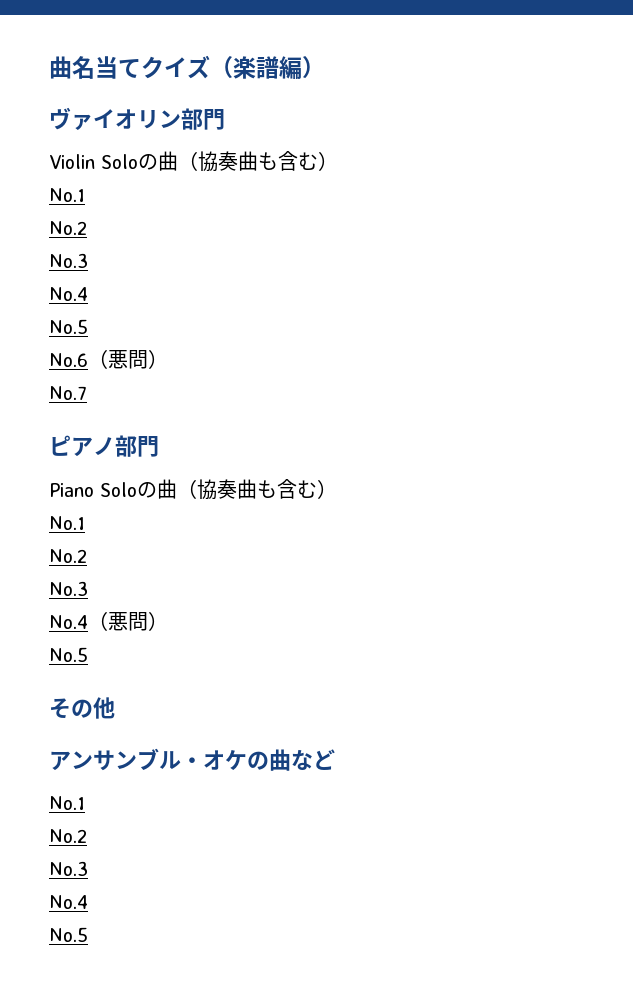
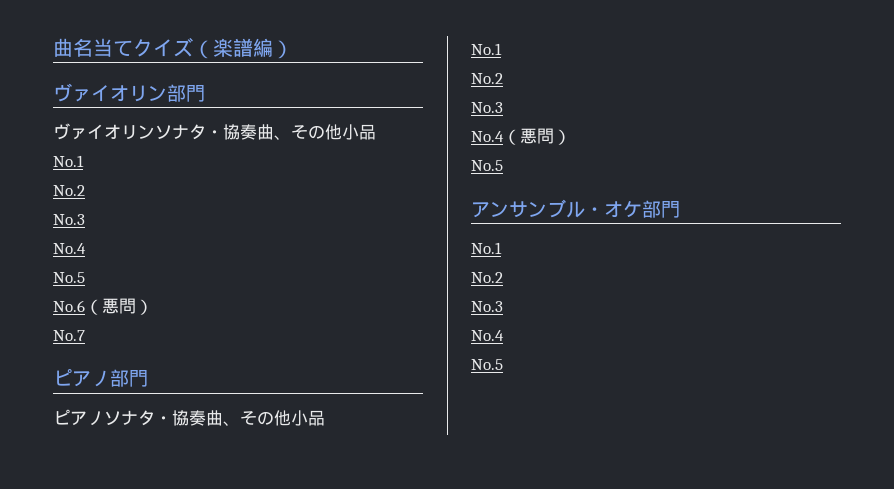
- Violin Soloの曲（協奏曲も含む）
+ ヴァイオリンソナタ・協奏曲、その他小品
- Piano Soloの曲（協奏曲も含む）
+ ピアノソナタ・協奏曲、その他小品
- その他
- アンサンブル・オケの曲など
+ アンサンブル・オケ部門

